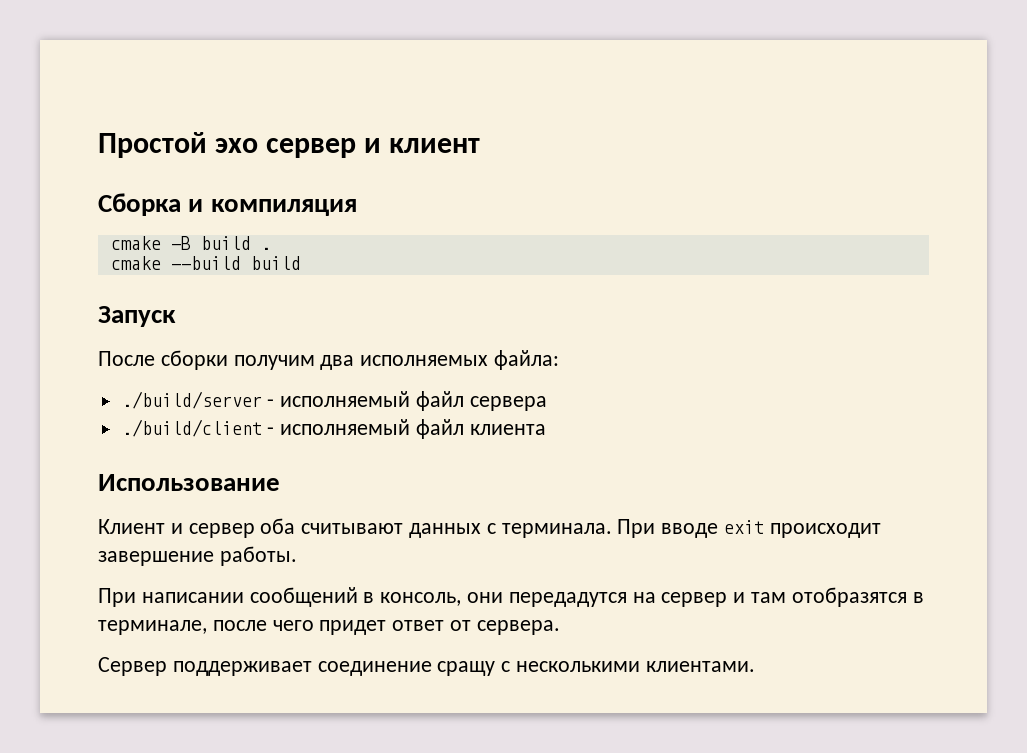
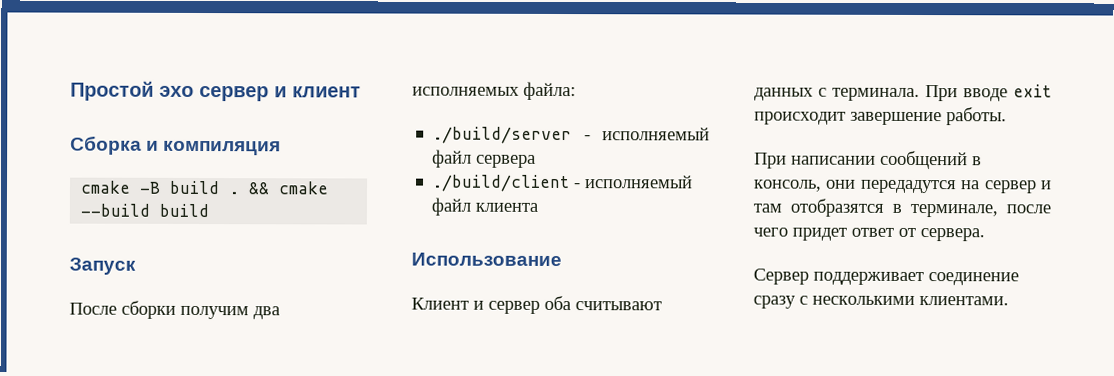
- cmake -B build .
- cmake --build build
+ cmake -B build . && cmake --build build
- Сервер поддерживает соединение сращу с несколькими клиентами.
+ Сервер поддерживает соединение сразу с несколькими клиентами.

